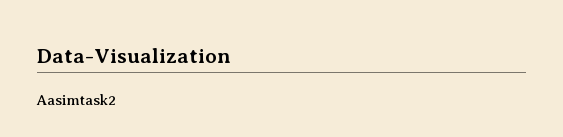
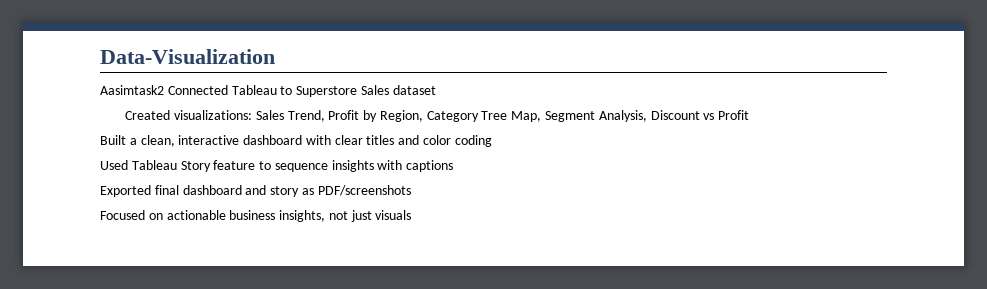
- Aasimtask2
+ Aasimtask2 Connected Tableau to Superstore Sales dataset
+ Created visualizations: Sales Trend, Profit by Region, Category Tree Map, Segment Analysis, Discount vs Profit
+ Built a clean, interactive dashboard with clear titles and color coding
+ Used Tableau Story feature to sequence insights with captions
+ Exported final dashboard and story as PDF/screenshots
+ Focused on actionable business insights, not just visuals

